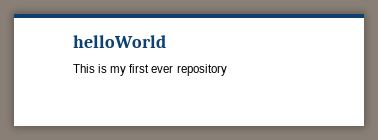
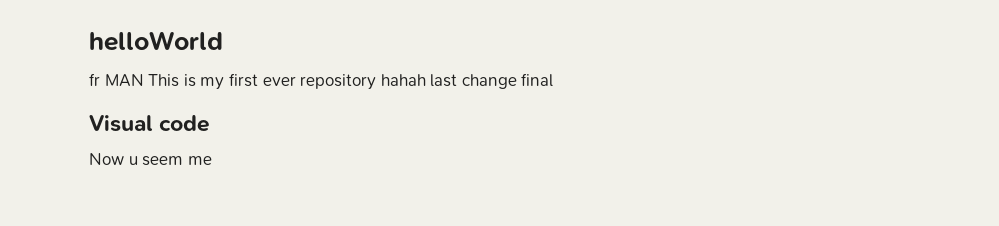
- This is my first ever repository
+ fr MAN This is my first ever repository hahah last change final
+ Visual code
+ Now u seem me

